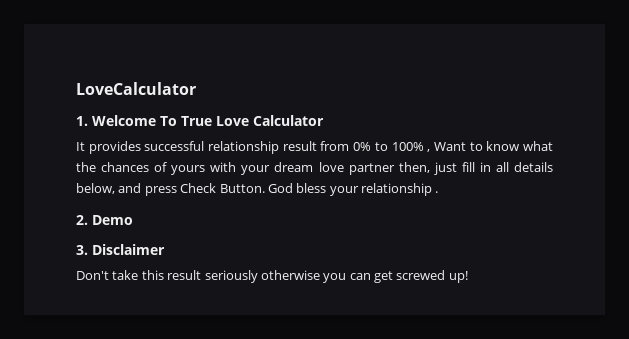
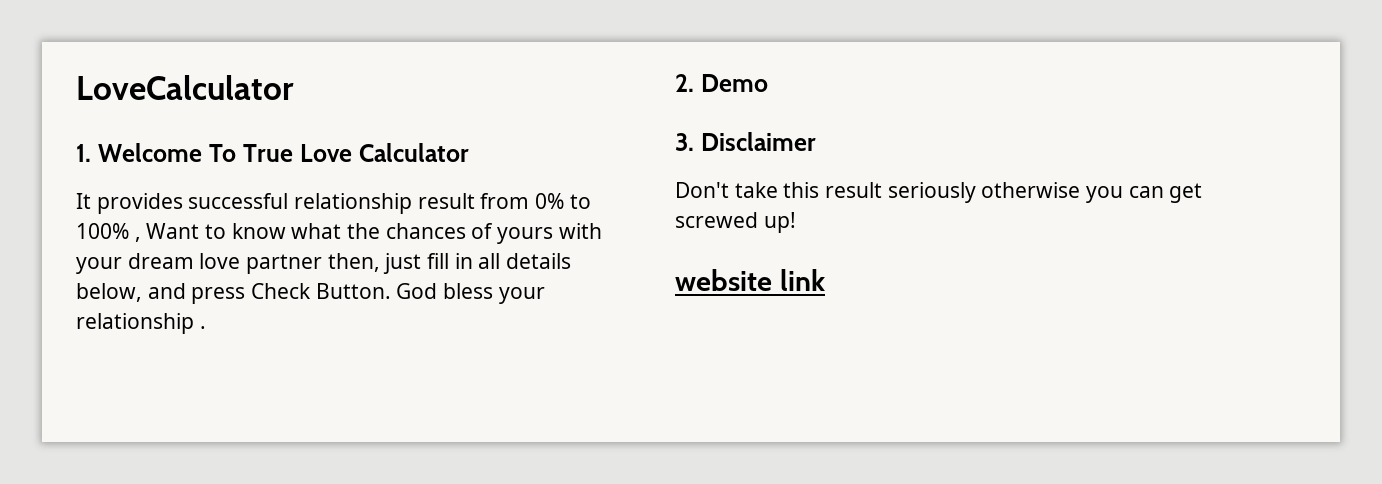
+ website link

